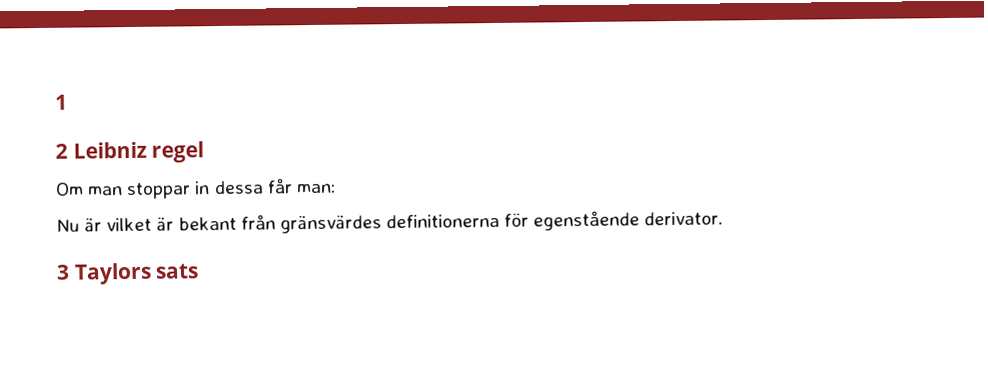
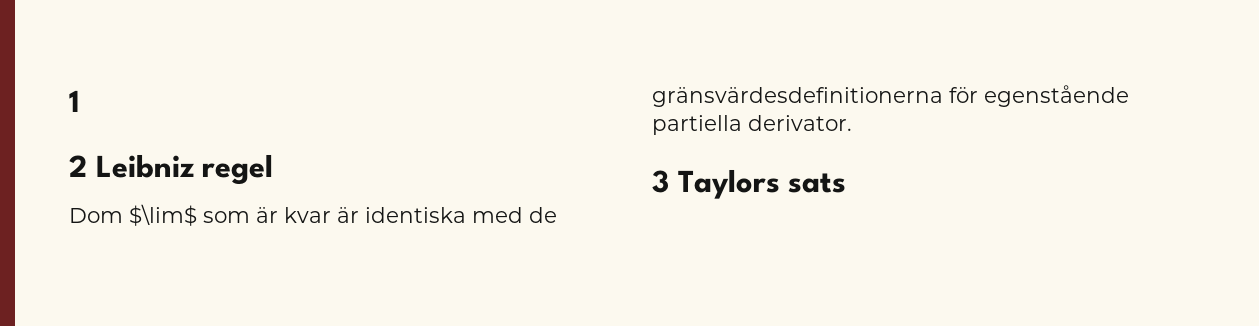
- Om man stoppar in dessa får man:
- Nu är vilket är bekant från gränsvärdes definitionerna för egenstående derivator.
+ Dom $\lim$ som är kvar är identiska med de gränsvärdesdefinitionerna för egenstående partiella derivator.

